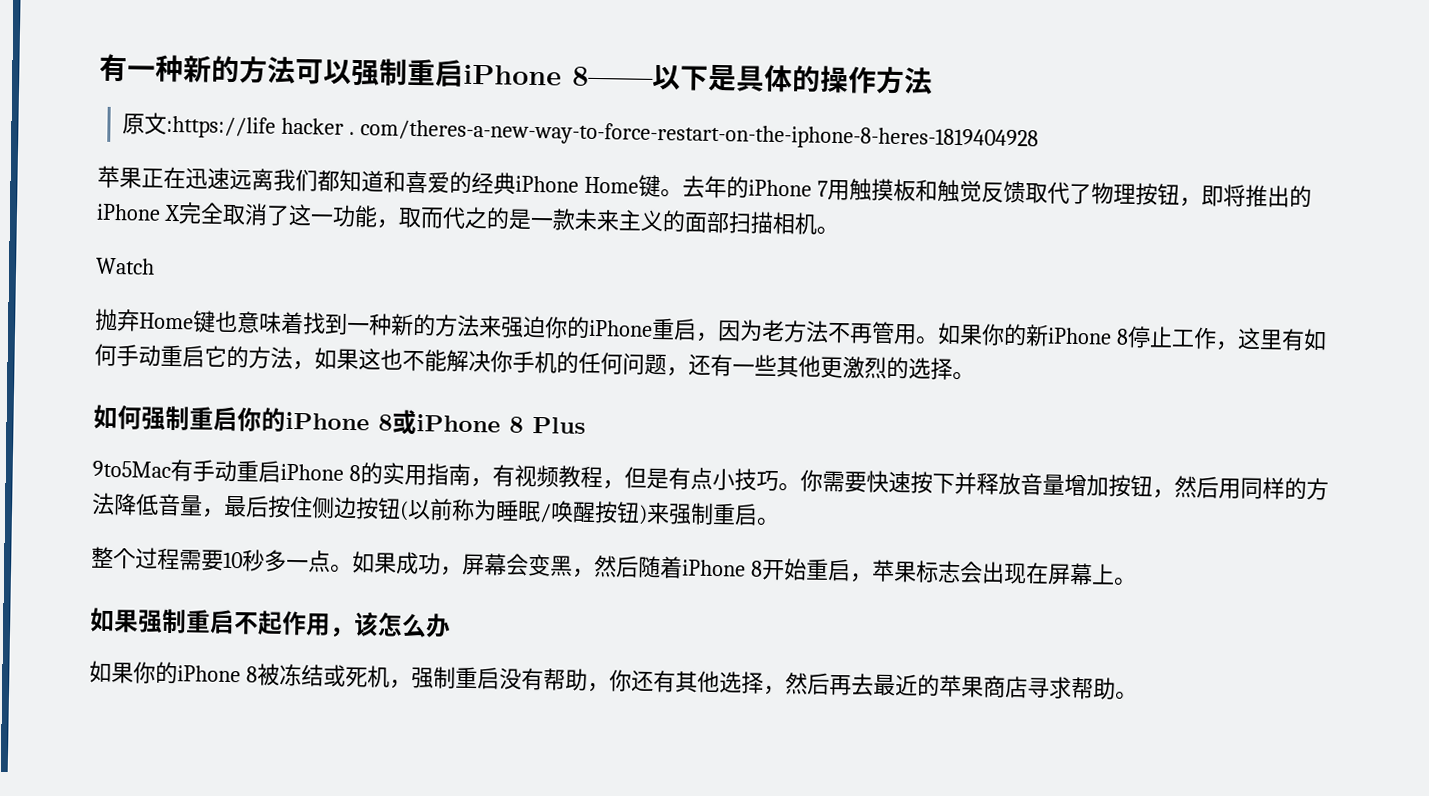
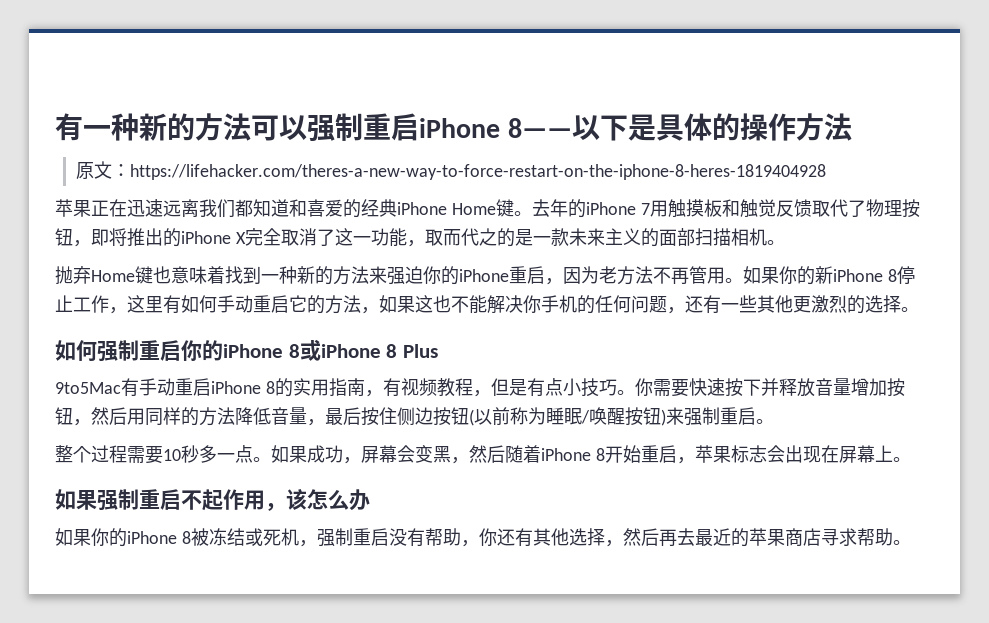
- 原文:https://life hacker . com/theres-a-new-way-to-force-restart-on-the-iphone-8-heres-1819404928
+ 原文：https://lifehacker.com/theres-a-new-way-to-force-restart-on-the-iphone-8-heres-1819404928
- Watch

